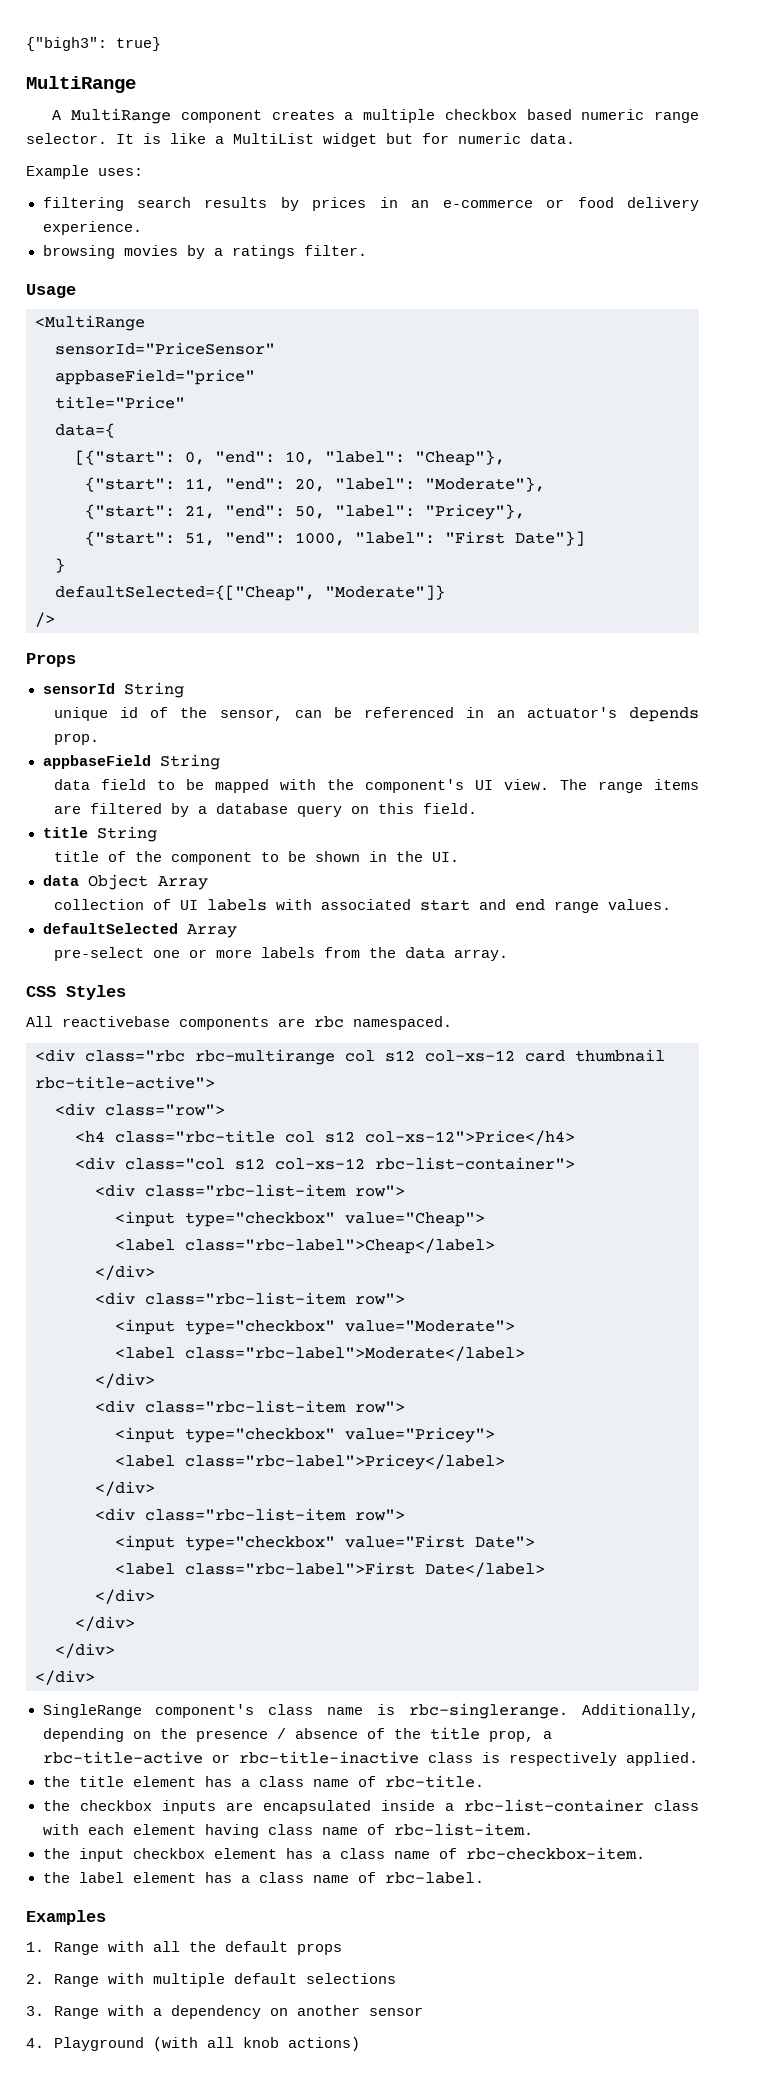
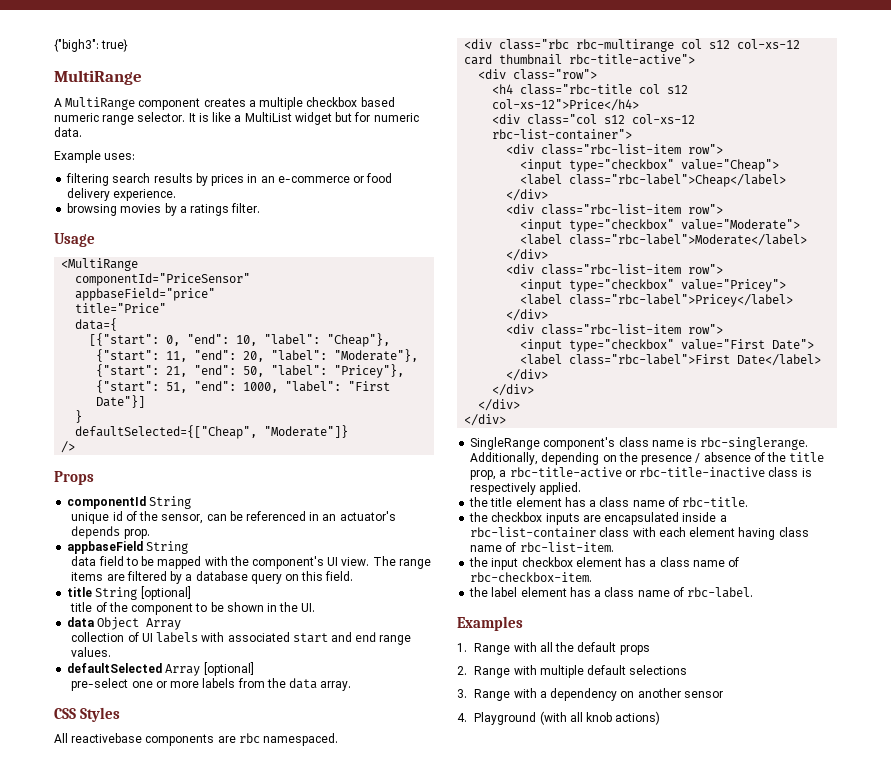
- sensorId="PriceSensor"
+ componentId="PriceSensor"
- sensorId String
+ componentId String
- title String
+ title String [optional]
- defaultSelected Array
+ defaultSelected Array [optional]

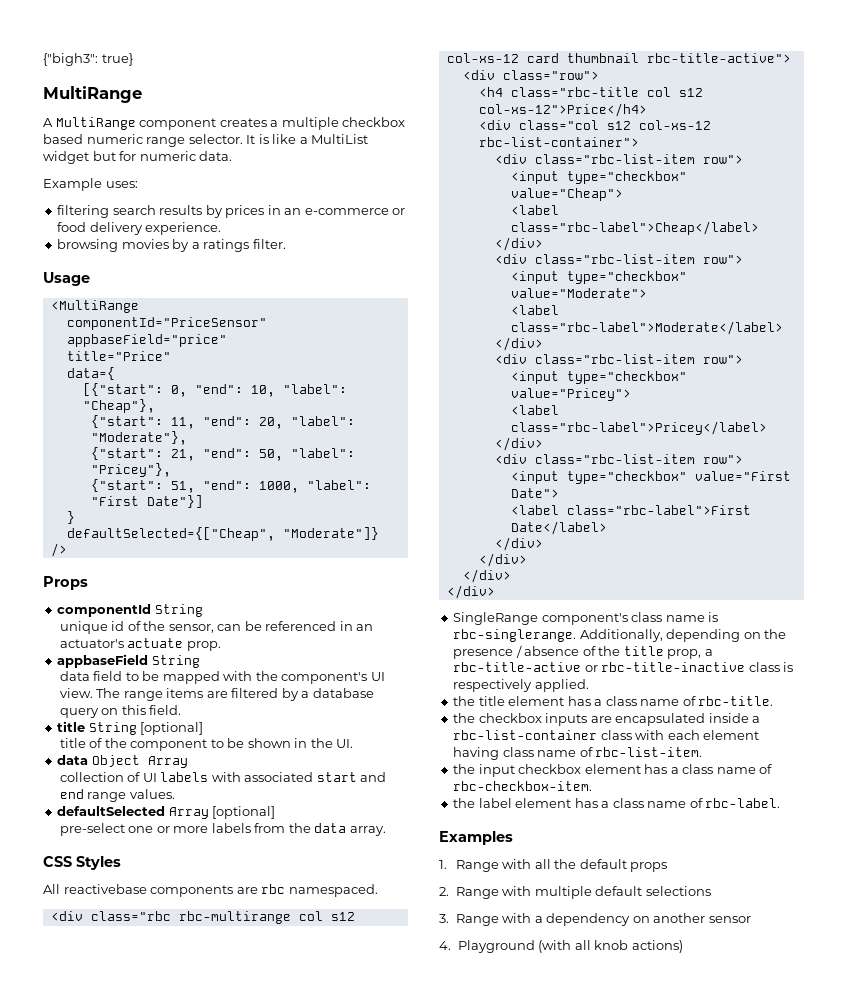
- unique id of the sensor, can be referenced in an actuator's depends prop.
+ unique id of the sensor, can be referenced in an actuator's actuate prop.

